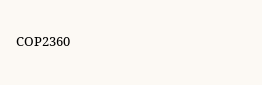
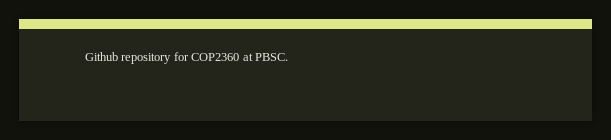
- COP2360
+ Github repository for COP2360 at PBSC.

